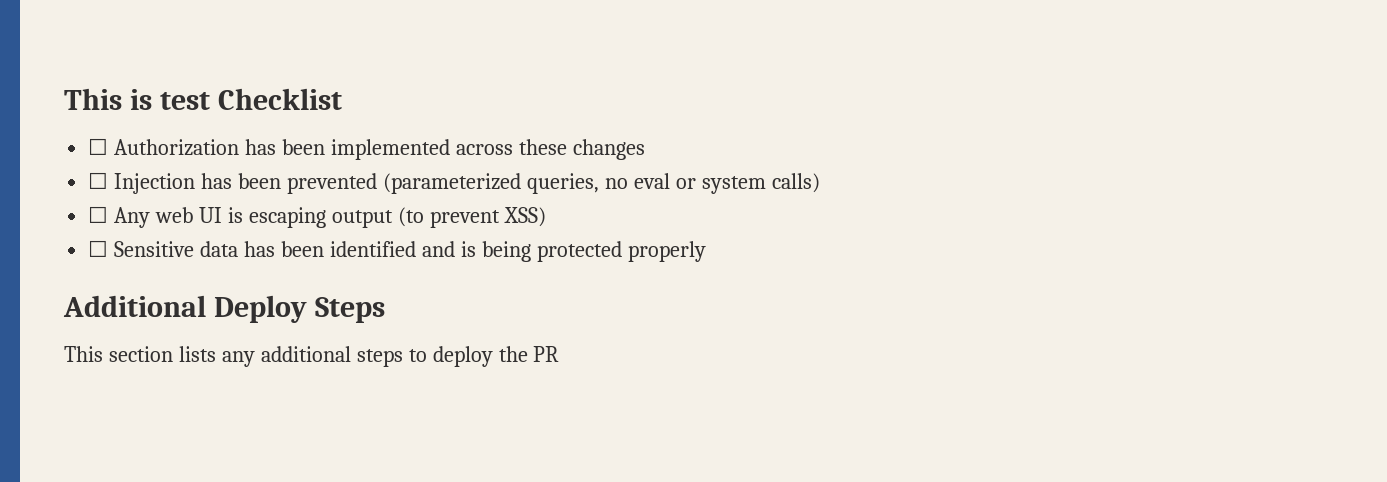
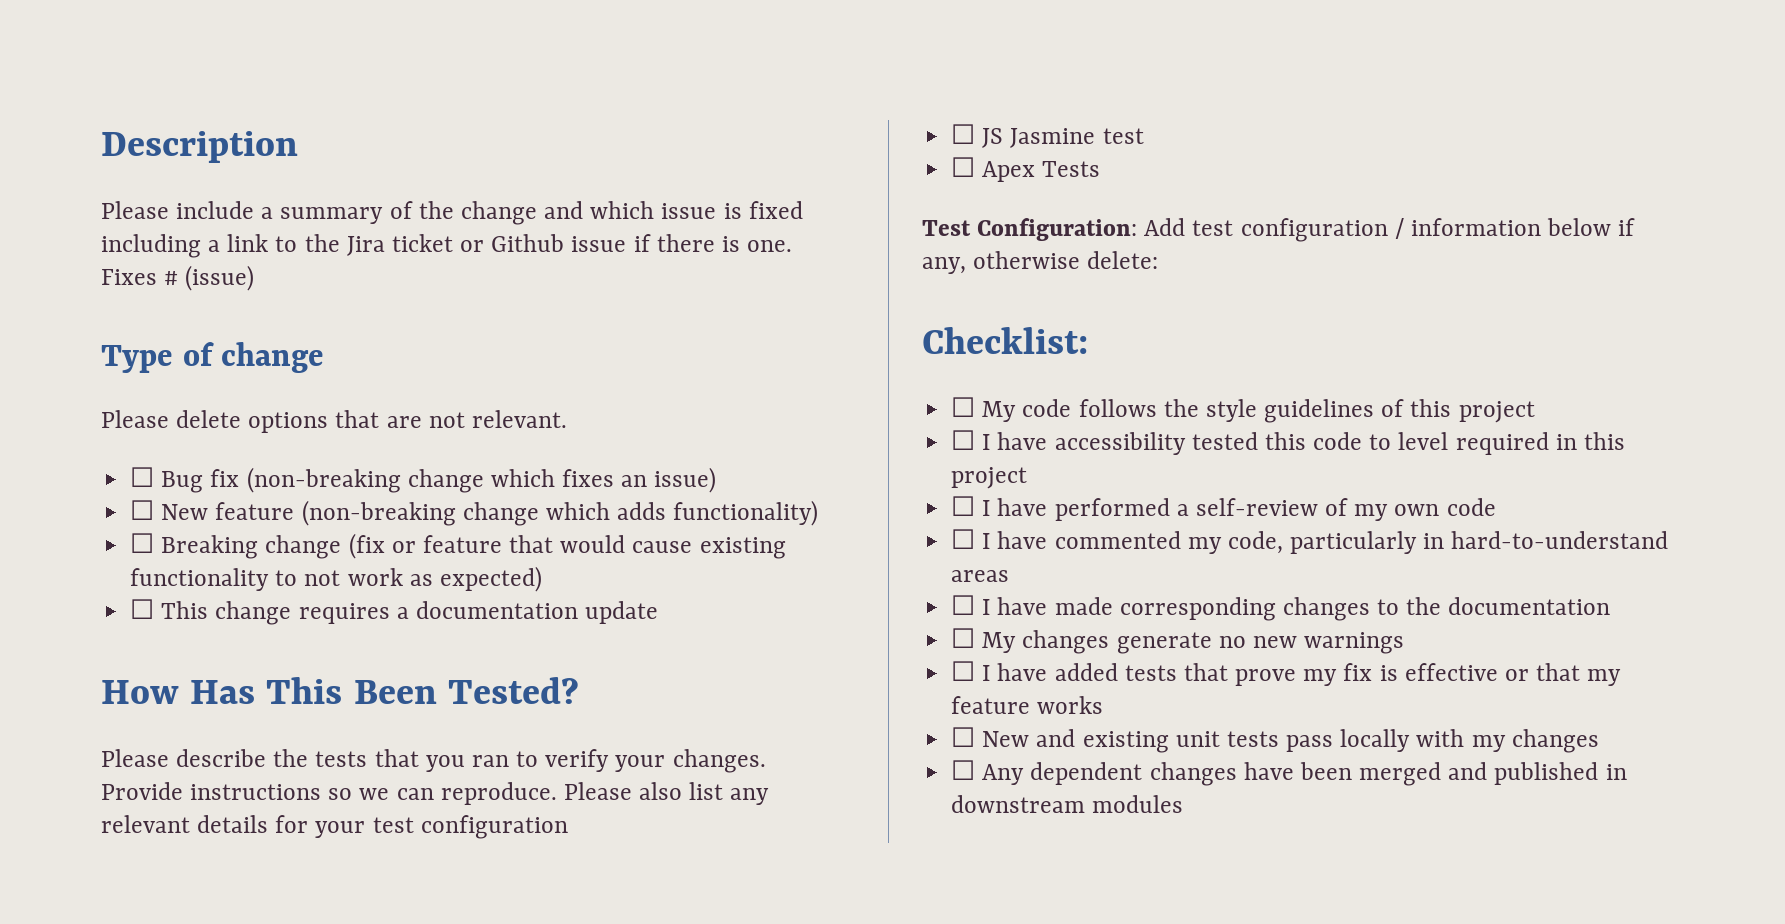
- This is test Checklist
- ☐ Authorization has been implemented across these changes
- ☐ Injection has been prevented (parameterized queries, no eval or system calls)
- ☐ Any web UI is escaping output (to prevent XSS)
- ☐ Sensitive data has been identified and is being protected properly
- Additional Deploy Steps
- This section lists any additional steps to deploy the PR
+ Description
+ Please include a summary of the change and which issue is fixed including a link to the Jira ticket or Github issue if there is one. Fixes # (issue)
+ Type of change
+ Please delete options that are not relevant.
+ ☐ Bug fix (non-breaking change which fixes an issue)
+ ☐ New feature (non-breaking change which adds functionality)
+ ☐ Breaking change (fix or feature that would cause existing functionality to not work as expected)
+ ☐ This change requires a documentation update
+ How Has This Been Tested?
+ Please describe the tests that you ran to verify your changes. Provide instructions so we can reproduce. Please also list any relevant details for your test configuration
+ ☐ JS Jasmine test
+ ☐ Apex Tests
+ Test Configuration: Add test configuration / information below if any, otherwise delete:
+ Checklist:
+ ☐ My code follows the style guidelines of this project
+ ☐ I have accessibility tested this code to level required in this project
+ ☐ I have performed a self-review of my own code
+ ☐ I have commented my code, particularly in hard-to-understand areas
+ ☐ I have made corresponding changes to the documentation
+ ☐ My changes generate no new warnings
+ ☐ I have added tests that prove my fix is effective or that my feature works
+ ☐ New and existing unit tests pass locally with my changes
+ ☐ Any dependent changes have been merged and published in downstream modules

